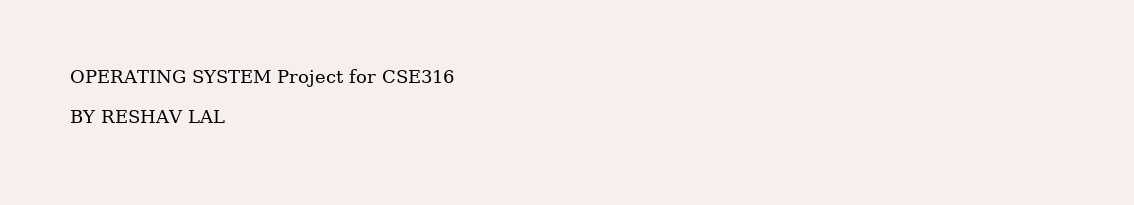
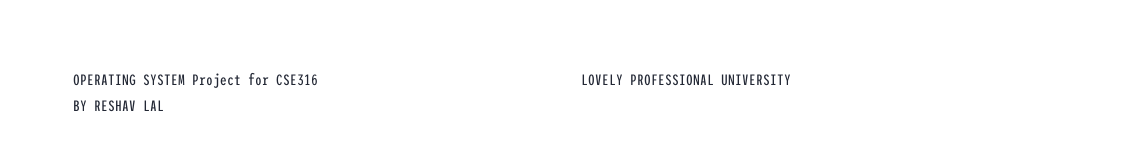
+ LOVELY PROFESSIONAL UNIVERSITY

